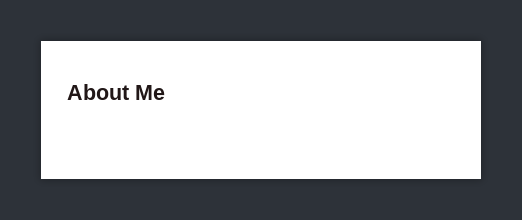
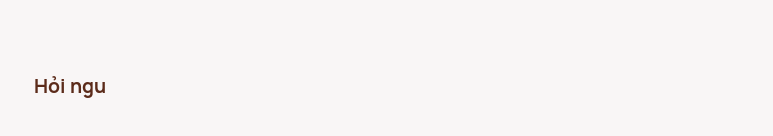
- About Me
+ Hỏi ngu

